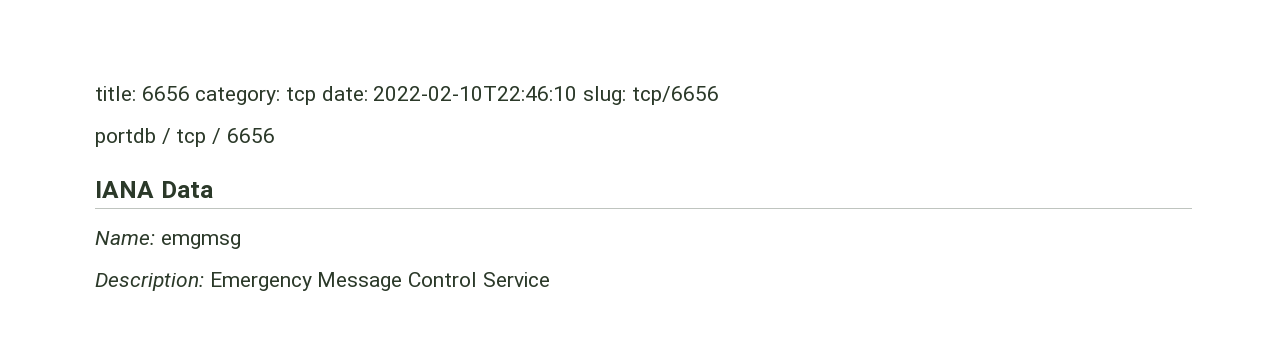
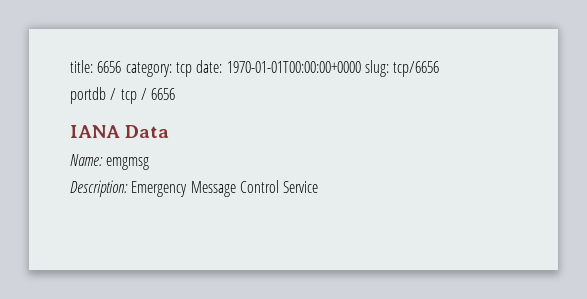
- title: 6656 category: tcp date: 2022-02-10T22:46:10 slug: tcp/6656
+ title: 6656 category: tcp date: 1970-01-01T00:00:00+0000 slug: tcp/6656

